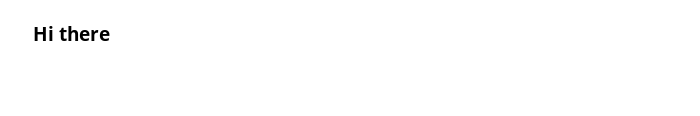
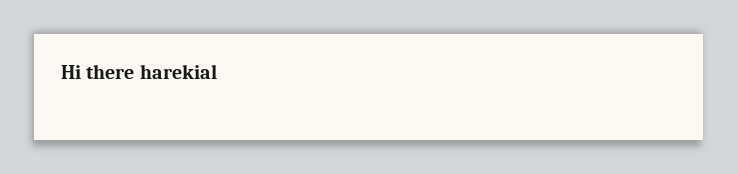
- Hi there
+ Hi there harekial

